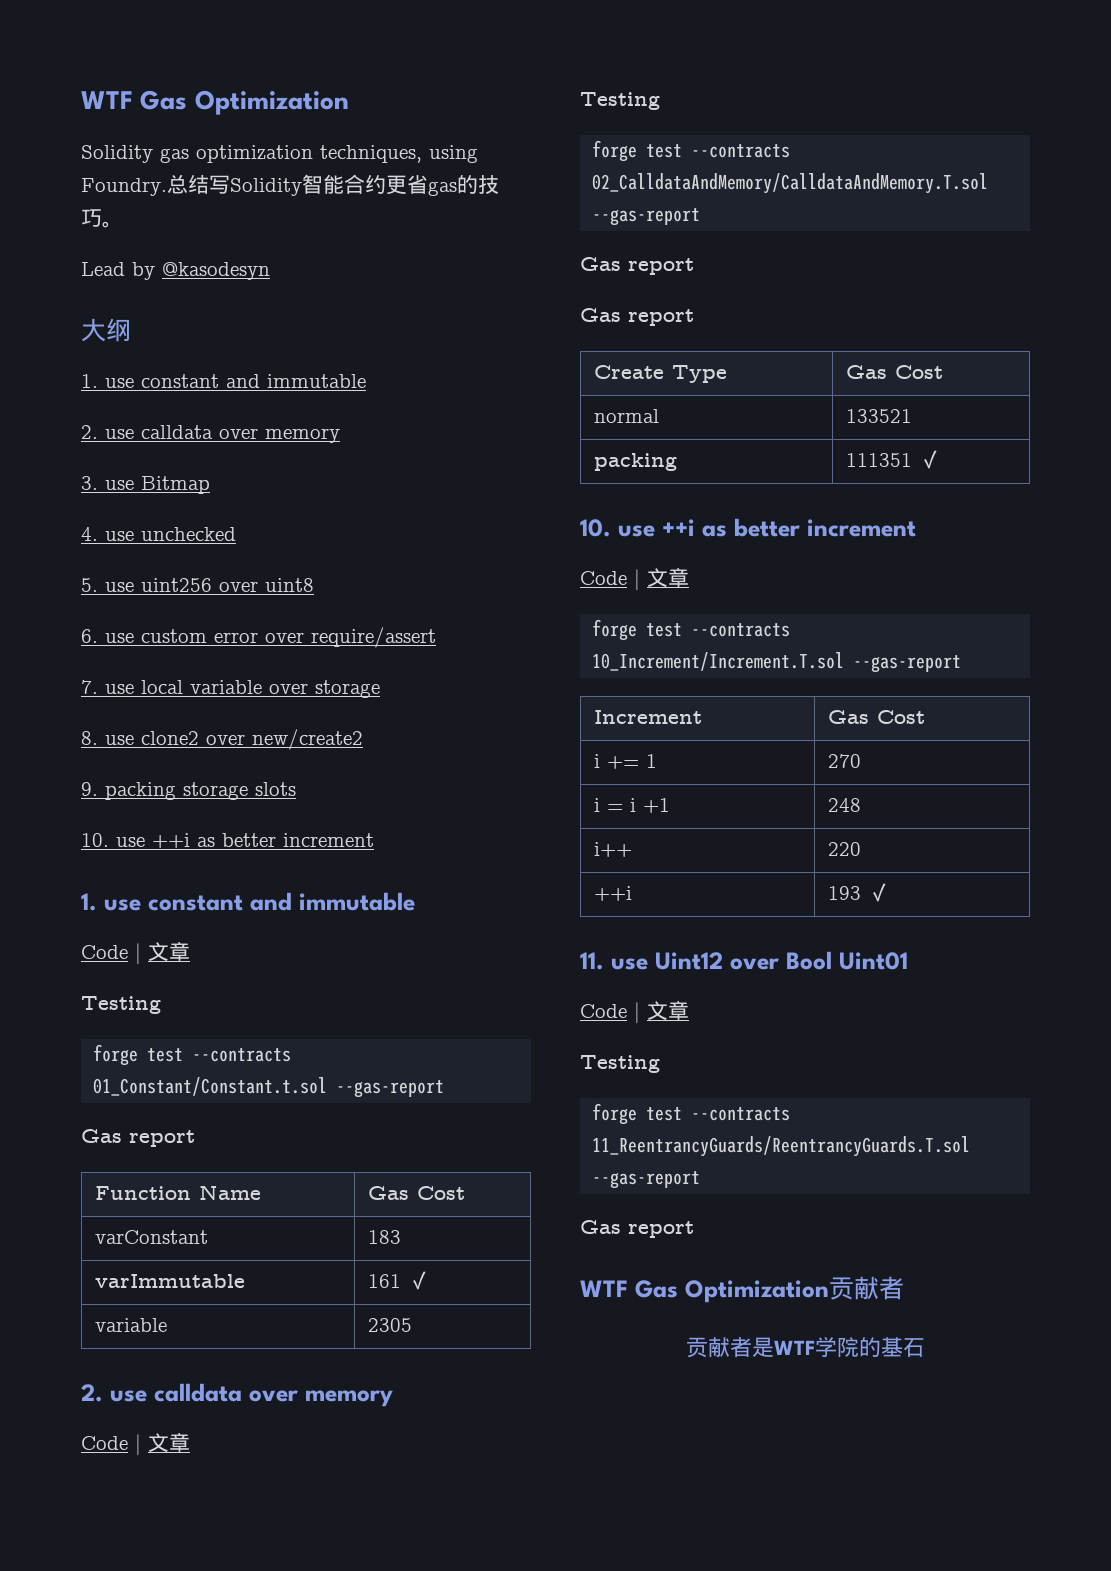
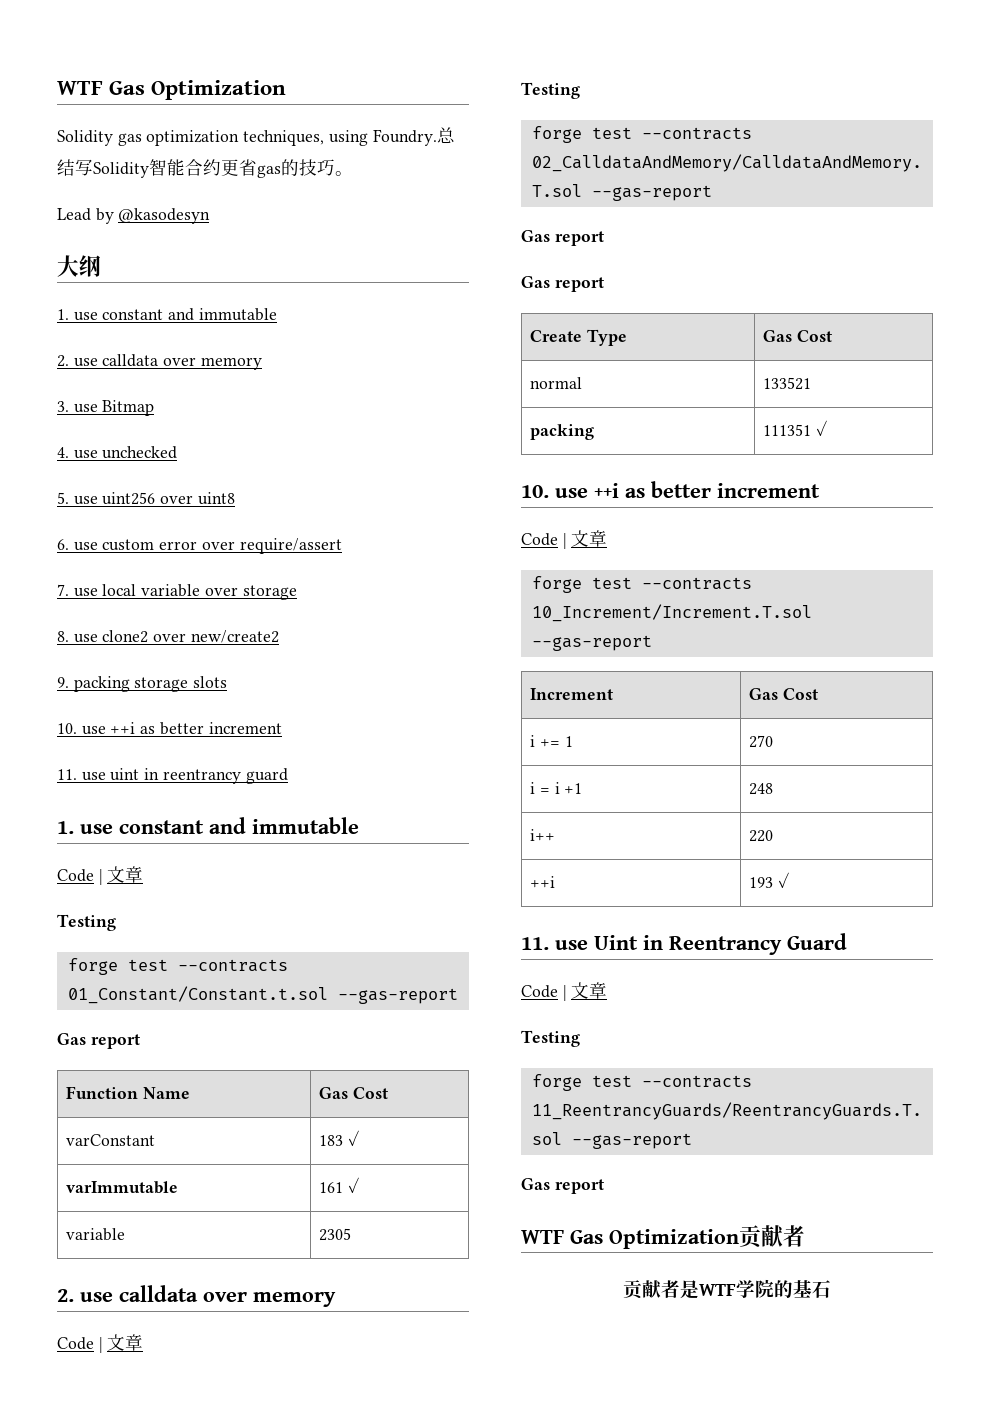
+ 11. use uint in reentrancy guard
- varConstant | 183
+ varConstant | 183 ✓
- 11. use Uint12 over Bool Uint01
+ 11. use Uint in Reentrancy Guard

